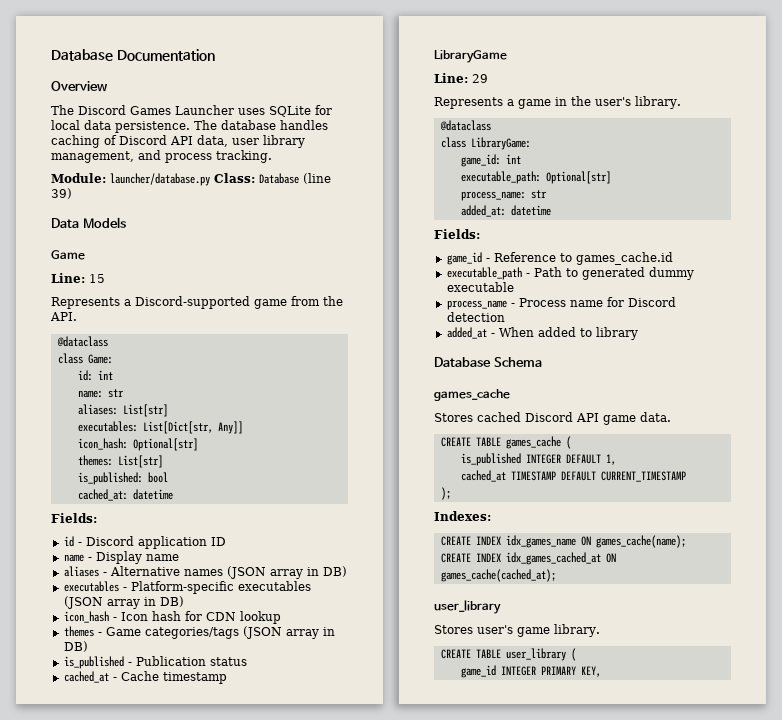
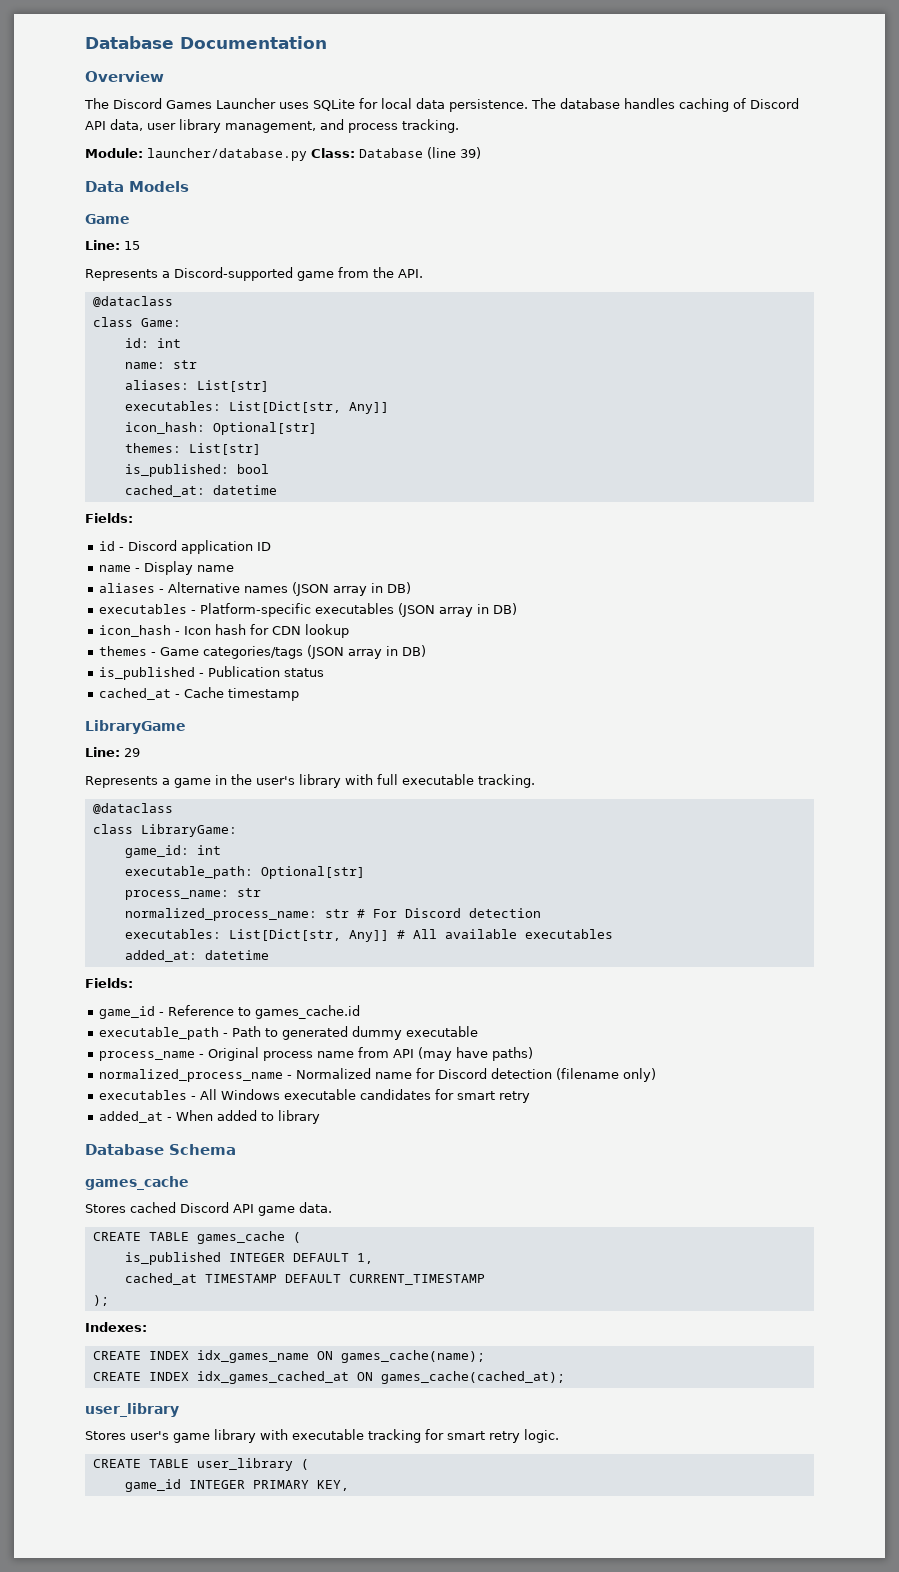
- Represents a game in the user's library.
+ Represents a game in the user's library with full executable tracking.
+ normalized_process_name: str # For Discord detection
+ executables: List[Dict[str, Any]] # All available executables
- process_name - Process name for Discord detection
+ process_name - Original process name from API (may have paths)
+ normalized_process_name - Normalized name for Discord detection (filename only)
+ executables - All Windows executable candidates for smart retry
- Stores user's game library.
+ Stores user's game library with executable tracking for smart retry logic.

